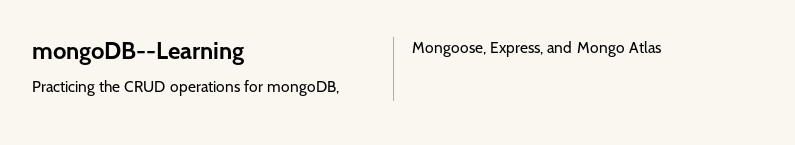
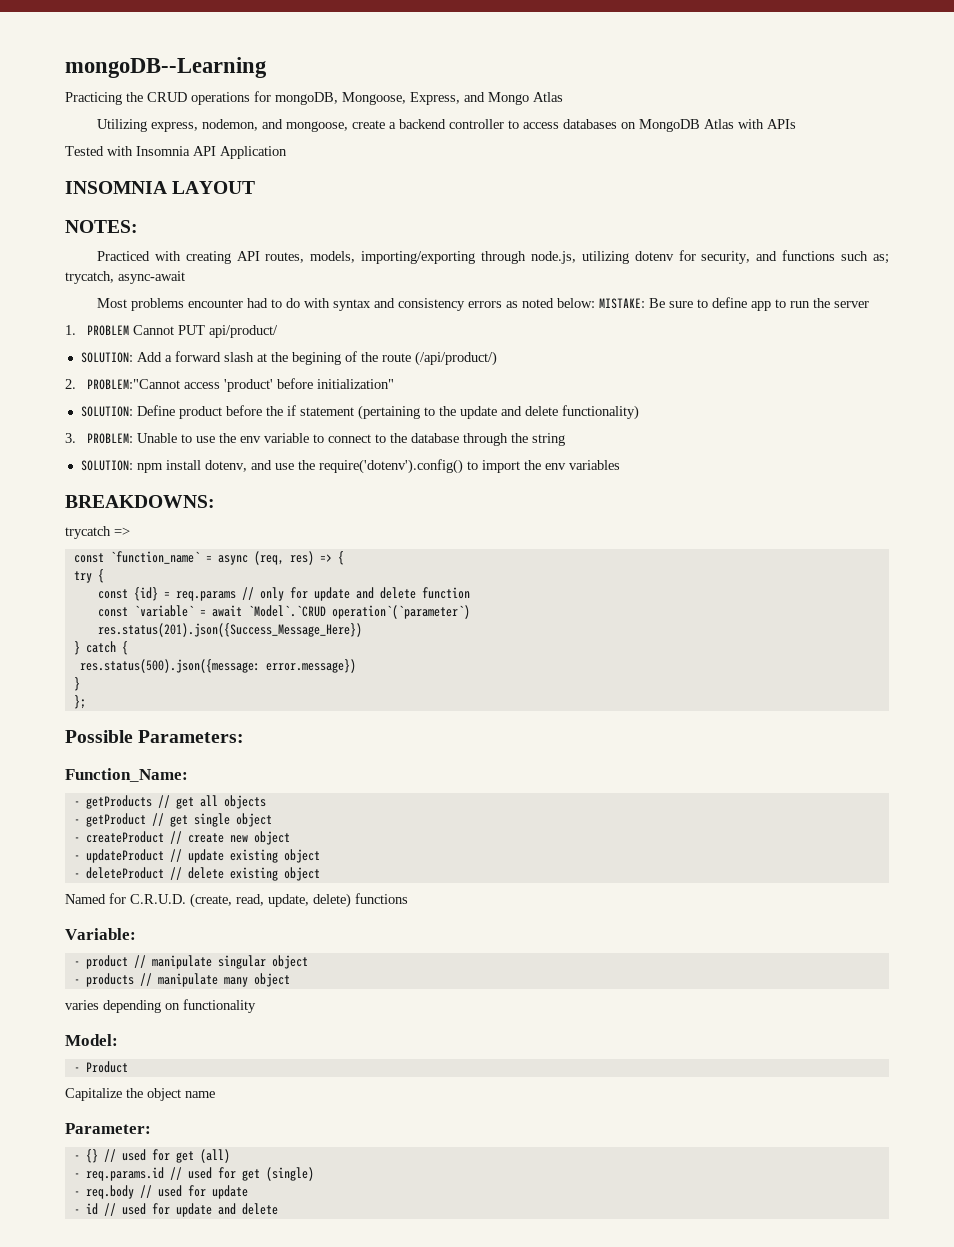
+ Utilizing express, nodemon, and mongoose, create a backend controller to access databases on MongoDB Atlas with APIs
+ Tested with Insomnia API Application
+ INSOMNIA LAYOUT
+ NOTES:
+ Practiced with creating API routes, models, importing/exporting through node.js, utilizing dotenv for security, and functions such as; trycatch, async-await
+ Most problems encounter had to do with syntax and consistency errors as noted below: MISTAKE: Be sure to define app to run the server
+ 1. PROBLEM Cannot PUT api/product/
+ SOLUTION: Add a forward slash at the begining of the route (/api/product/)
+ 2. PROBLEM:"Cannot access 'product' before initialization"
+ SOLUTION: Define product before the if statement (pertaining to the update and delete functionality)
+ 3. PROBLEM: Unable to use the env variable to connect to the database through the string
+ SOLUTION: npm install dotenv, and use the require('dotenv').config() to import the env variables
+ BREAKDOWNS:
+ trycatch =>
+ const `function_name` = async (req, res) => {
+ try {
+ const {id} = req.params // only for update and delete function
+ const `variable` = await `Model`.`CRUD operation`(`parameter`)
+ res.status(201).json({Success_Message_Here})
+ } catch {
+ res.status(500).json({message: error.message})
+ }
+ };
+ Possible Parameters:
+ Function_Name:
+ - getProducts // get all objects
+ - getProduct // get single object
+ - createProduct // create new object
+ - updateProduct // update existing object
+ - deleteProduct // delete existing object
+ Named for C.R.U.D. (create, read, update, delete) functions
+ Variable:
+ - product // manipulate singular object
+ - products // manipulate many object
+ varies depending on functionality
+ Model:
+ - Product
+ Capitalize the object name
+ Parameter:
+ - {} // used for get (all)
+ - req.params.id // used for get (single)
+ - req.body // used for update
+ - id // used for update and delete

